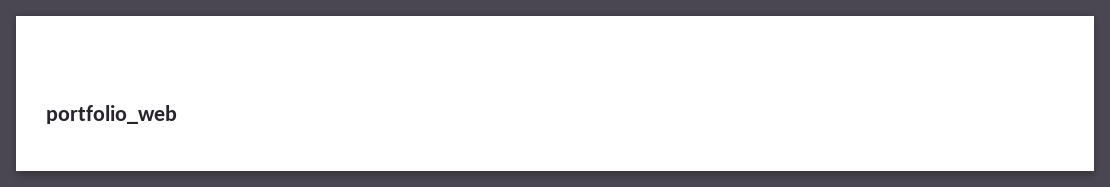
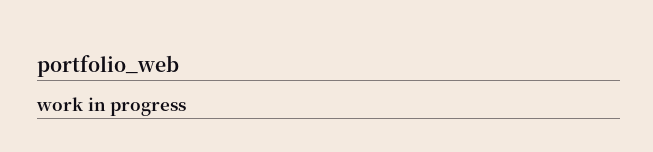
+ work in progress

